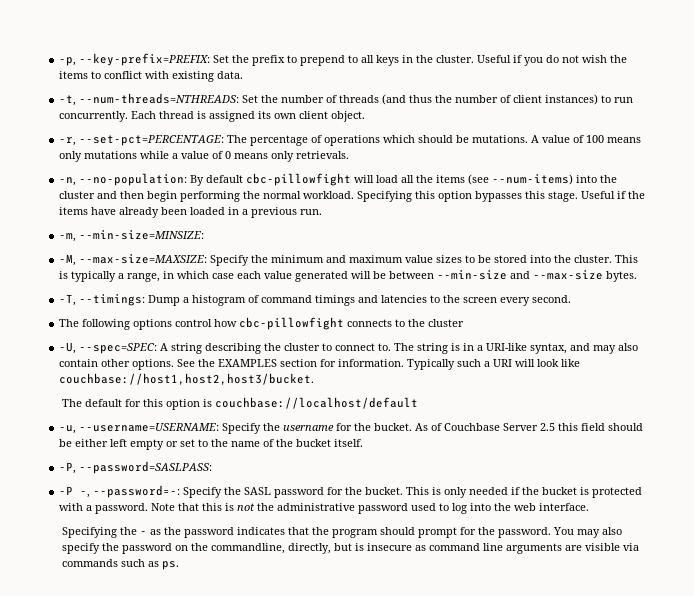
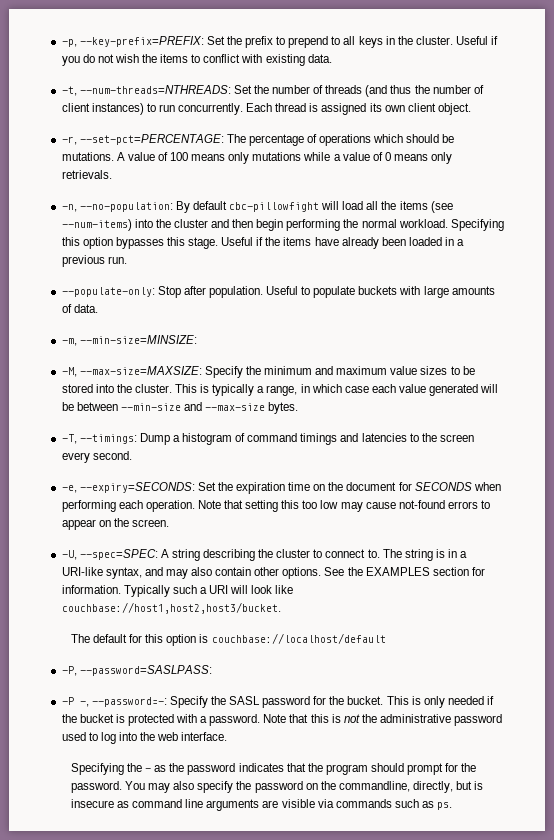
+ --populate-only: Stop after population. Useful to populate buckets with large amounts of data.
- The following options control how cbc-pillowfight connects to the cluster
+ -e, --expiry=SECONDS: Set the expiration time on the document for SECONDS when performing each operation. Note that setting this too low may cause not-found errors to appear on the screen.
- -u, --username=USERNAME: Specify the username for the bucket. As of Couchbase Server 2.5 this field should be either left empty or set to the name of the bucket itself.

